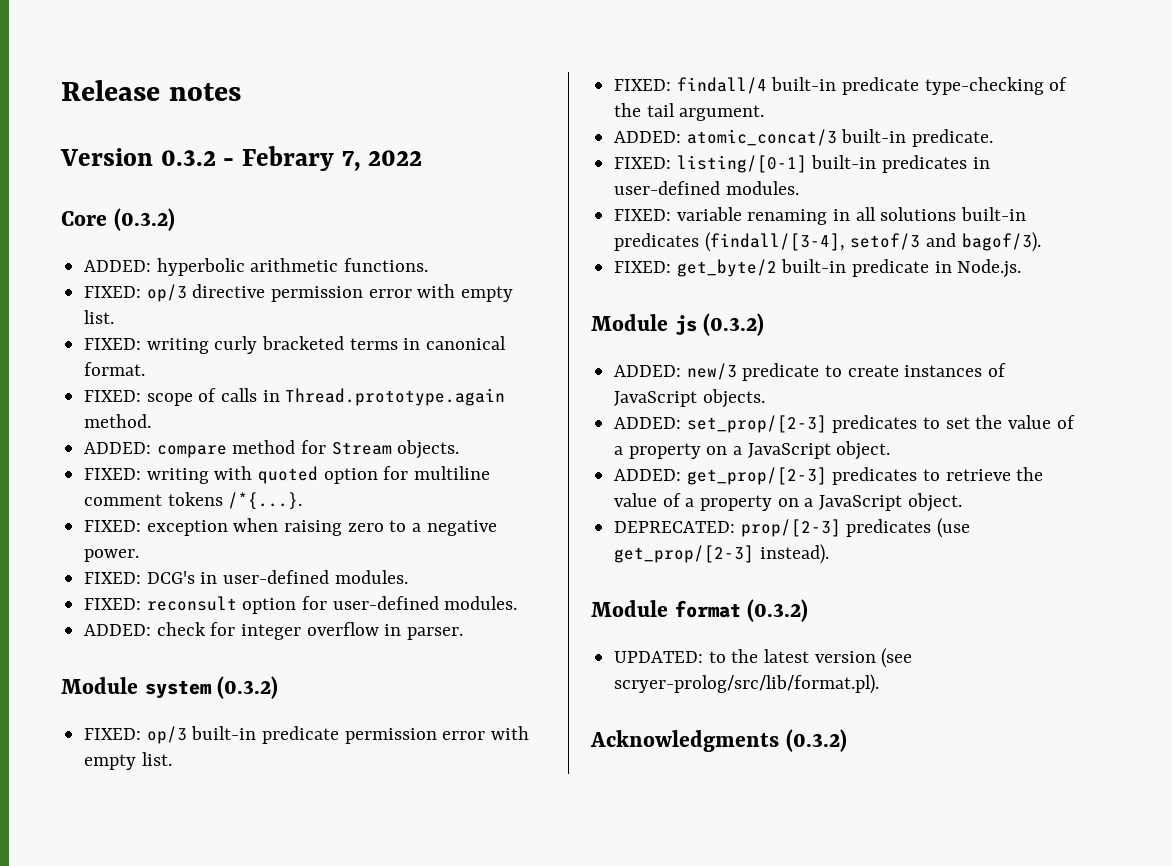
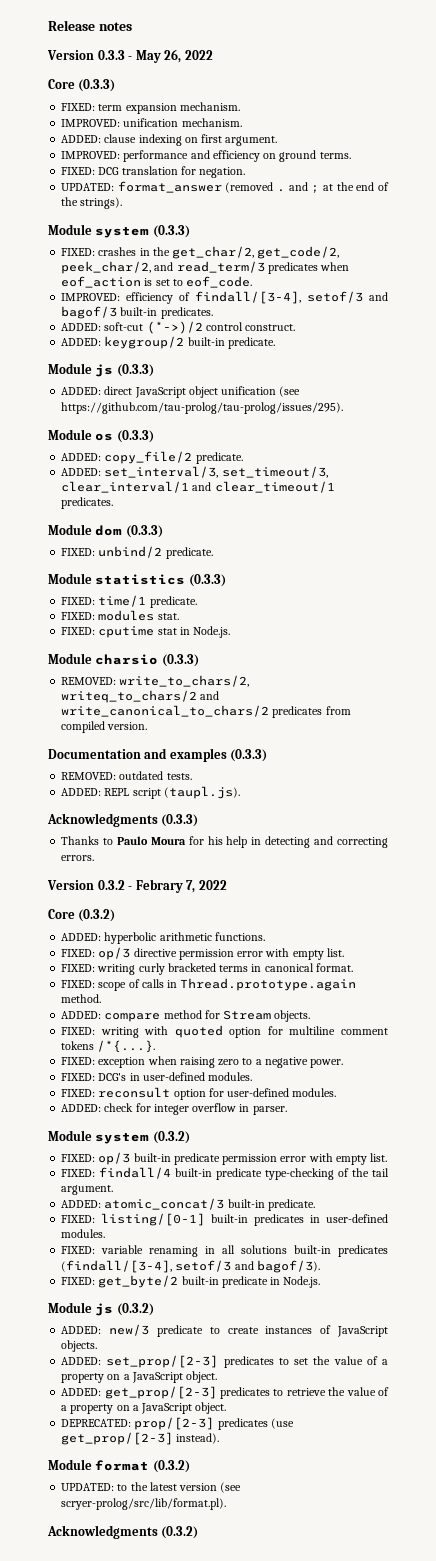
+ Version 0.3.3 - May 26, 2022
+ Core (0.3.3)
+ FIXED: term expansion mechanism.
+ IMPROVED: unification mechanism.
+ ADDED: clause indexing on first argument.
+ IMPROVED: performance and efficiency on ground terms.
+ FIXED: DCG translation for negation.
+ UPDATED: format_answer (removed . and ; at the end of the strings).
+ Module system (0.3.3)
+ FIXED: crashes in the get_char/2, get_code/2, peek_char/2, and read_term/3 predicates when eof_action is set to eof_code.
+ IMPROVED: efficiency of findall/[3-4], setof/3 and bagof/3 built-in predicates.
+ ADDED: soft-cut (*->)/2 control construct.
+ ADDED: keygroup/2 built-in predicate.
+ Module js (0.3.3)
+ ADDED: direct JavaScript object unification (see https://github.com/tau-prolog/tau-prolog/issues/295).
+ Module os (0.3.3)
+ ADDED: copy_file/2 predicate.
+ ADDED: set_interval/3, set_timeout/3, clear_interval/1 and clear_timeout/1 predicates.
+ Module dom (0.3.3)
+ FIXED: unbind/2 predicate.
+ Module statistics (0.3.3)
+ FIXED: time/1 predicate.
+ FIXED: modules stat.
+ FIXED: cputime stat in Node.js.
+ Module charsio (0.3.3)
+ REMOVED: write_to_chars/2, writeq_to_chars/2 and write_canonical_to_chars/2 predicates from compiled version.
+ Documentation and examples (0.3.3)
+ REMOVED: outdated tests.
+ ADDED: REPL script (taupl.js).
+ Acknowledgments (0.3.3)
+ Thanks to Paulo Moura for his help in detecting and correcting errors.

